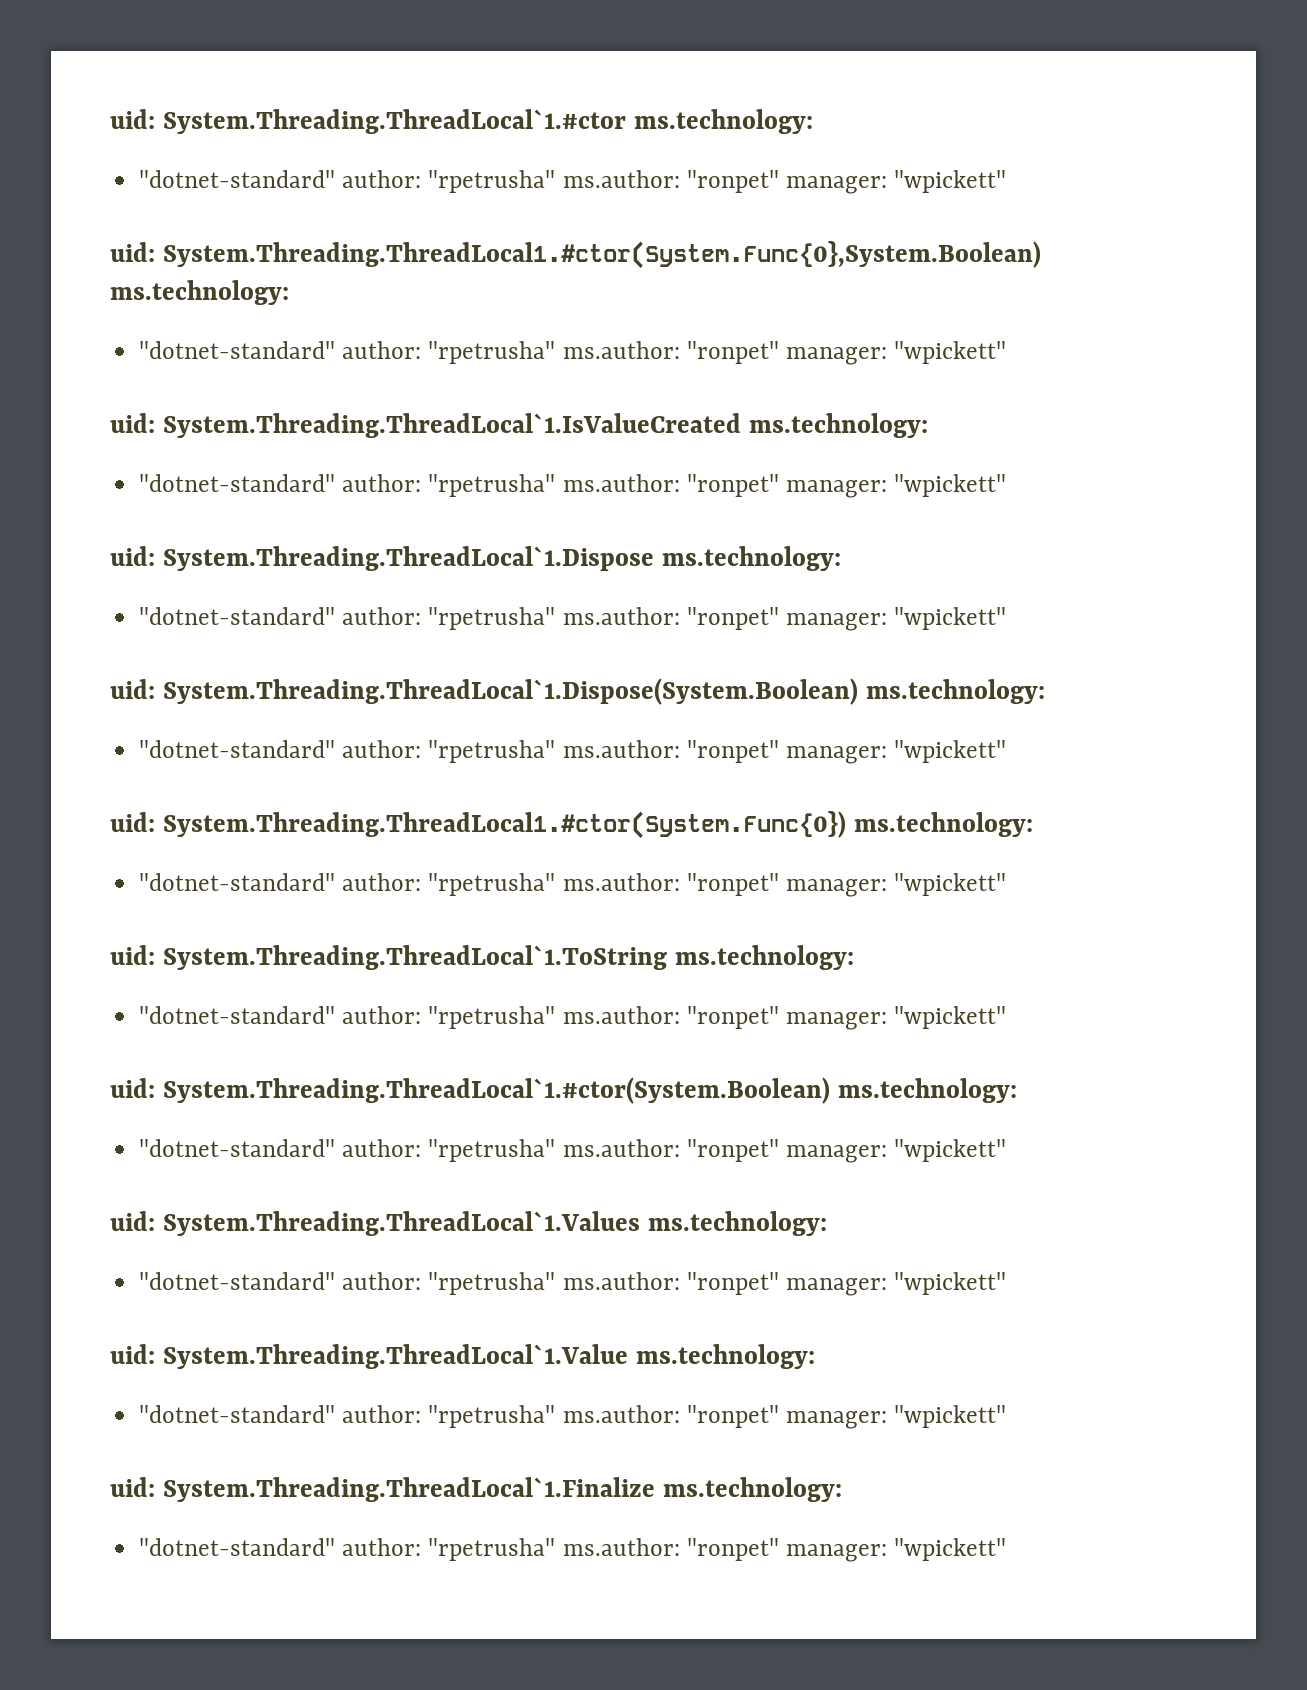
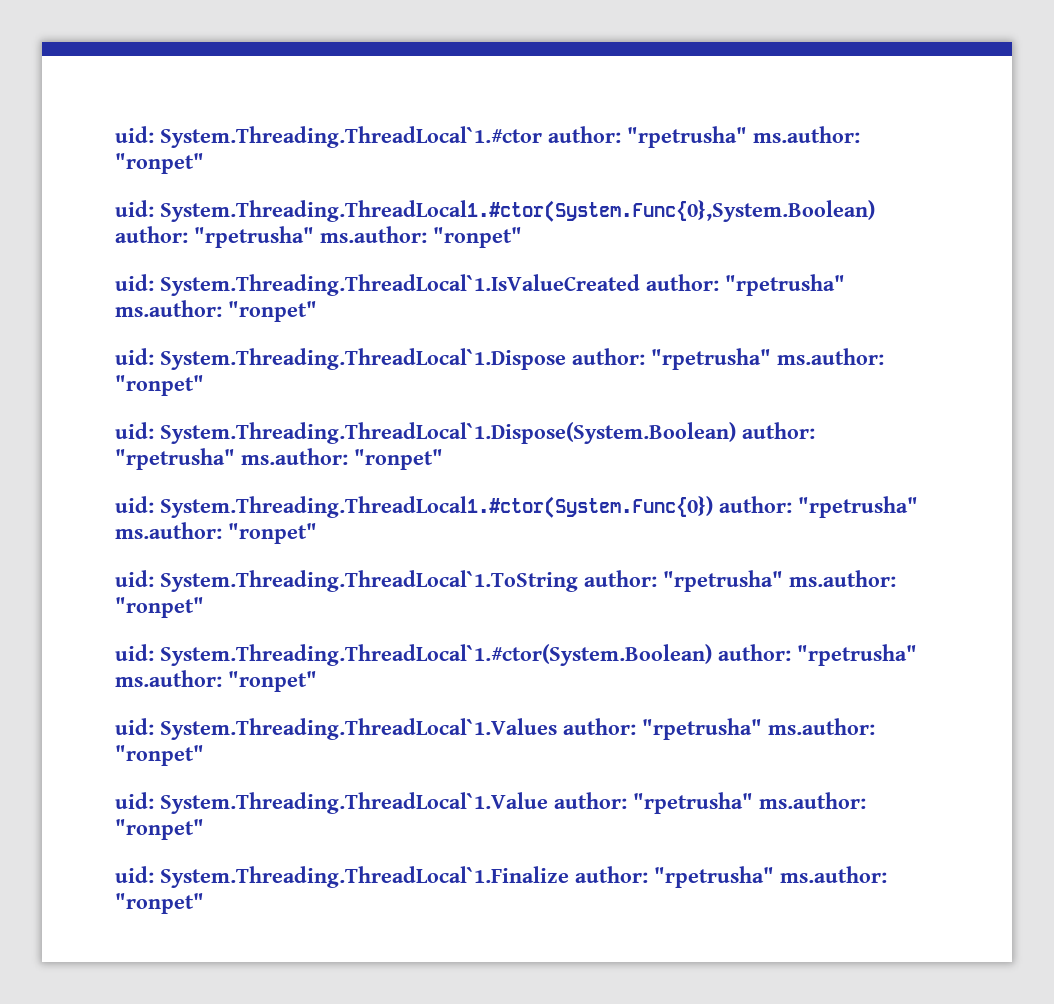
- uid: System.Threading.ThreadLocal`1.#ctor ms.technology:
- "dotnet-standard" author: "rpetrusha" ms.author: "ronpet" manager: "wpickett"
+ uid: System.Threading.ThreadLocal`1.#ctor author: "rpetrusha" ms.author: "ronpet"
- uid: System.Threading.ThreadLocal1.#ctor(System.Func{0},System.Boolean) ms.technology:
- "dotnet-standard" author: "rpetrusha" ms.author: "ronpet" manager: "wpickett"
+ uid: System.Threading.ThreadLocal1.#ctor(System.Func{0},System.Boolean) author: "rpetrusha" ms.author: "ronpet"
- uid: System.Threading.ThreadLocal`1.IsValueCreated ms.technology:
- "dotnet-standard" author: "rpetrusha" ms.author: "ronpet" manager: "wpickett"
+ uid: System.Threading.ThreadLocal`1.IsValueCreated author: "rpetrusha" ms.author: "ronpet"
- uid: System.Threading.ThreadLocal`1.Dispose ms.technology:
- "dotnet-standard" author: "rpetrusha" ms.author: "ronpet" manager: "wpickett"
+ uid: System.Threading.ThreadLocal`1.Dispose author: "rpetrusha" ms.author: "ronpet"
- uid: System.Threading.ThreadLocal`1.Dispose(System.Boolean) ms.technology:
- "dotnet-standard" author: "rpetrusha" ms.author: "ronpet" manager: "wpickett"
+ uid: System.Threading.ThreadLocal`1.Dispose(System.Boolean) author: "rpetrusha" ms.author: "ronpet"
- uid: System.Threading.ThreadLocal1.#ctor(System.Func{0}) ms.technology:
- "dotnet-standard" author: "rpetrusha" ms.author: "ronpet" manager: "wpickett"
+ uid: System.Threading.ThreadLocal1.#ctor(System.Func{0}) author: "rpetrusha" ms.author: "ronpet"
- uid: System.Threading.ThreadLocal`1.ToString ms.technology:
- "dotnet-standard" author: "rpetrusha" ms.author: "ronpet" manager: "wpickett"
+ uid: System.Threading.ThreadLocal`1.ToString author: "rpetrusha" ms.author: "ronpet"
- uid: System.Threading.ThreadLocal`1.#ctor(System.Boolean) ms.technology:
- "dotnet-standard" author: "rpetrusha" ms.author: "ronpet" manager: "wpickett"
+ uid: System.Threading.ThreadLocal`1.#ctor(System.Boolean) author: "rpetrusha" ms.author: "ronpet"
- uid: System.Threading.ThreadLocal`1.Values ms.technology:
- "dotnet-standard" author: "rpetrusha" ms.author: "ronpet" manager: "wpickett"
+ uid: System.Threading.ThreadLocal`1.Values author: "rpetrusha" ms.author: "ronpet"
- uid: System.Threading.ThreadLocal`1.Value ms.technology:
- "dotnet-standard" author: "rpetrusha" ms.author: "ronpet" manager: "wpickett"
+ uid: System.Threading.ThreadLocal`1.Value author: "rpetrusha" ms.author: "ronpet"
- uid: System.Threading.ThreadLocal`1.Finalize ms.technology:
- "dotnet-standard" author: "rpetrusha" ms.author: "ronpet" manager: "wpickett"
+ uid: System.Threading.ThreadLocal`1.Finalize author: "rpetrusha" ms.author: "ronpet"

